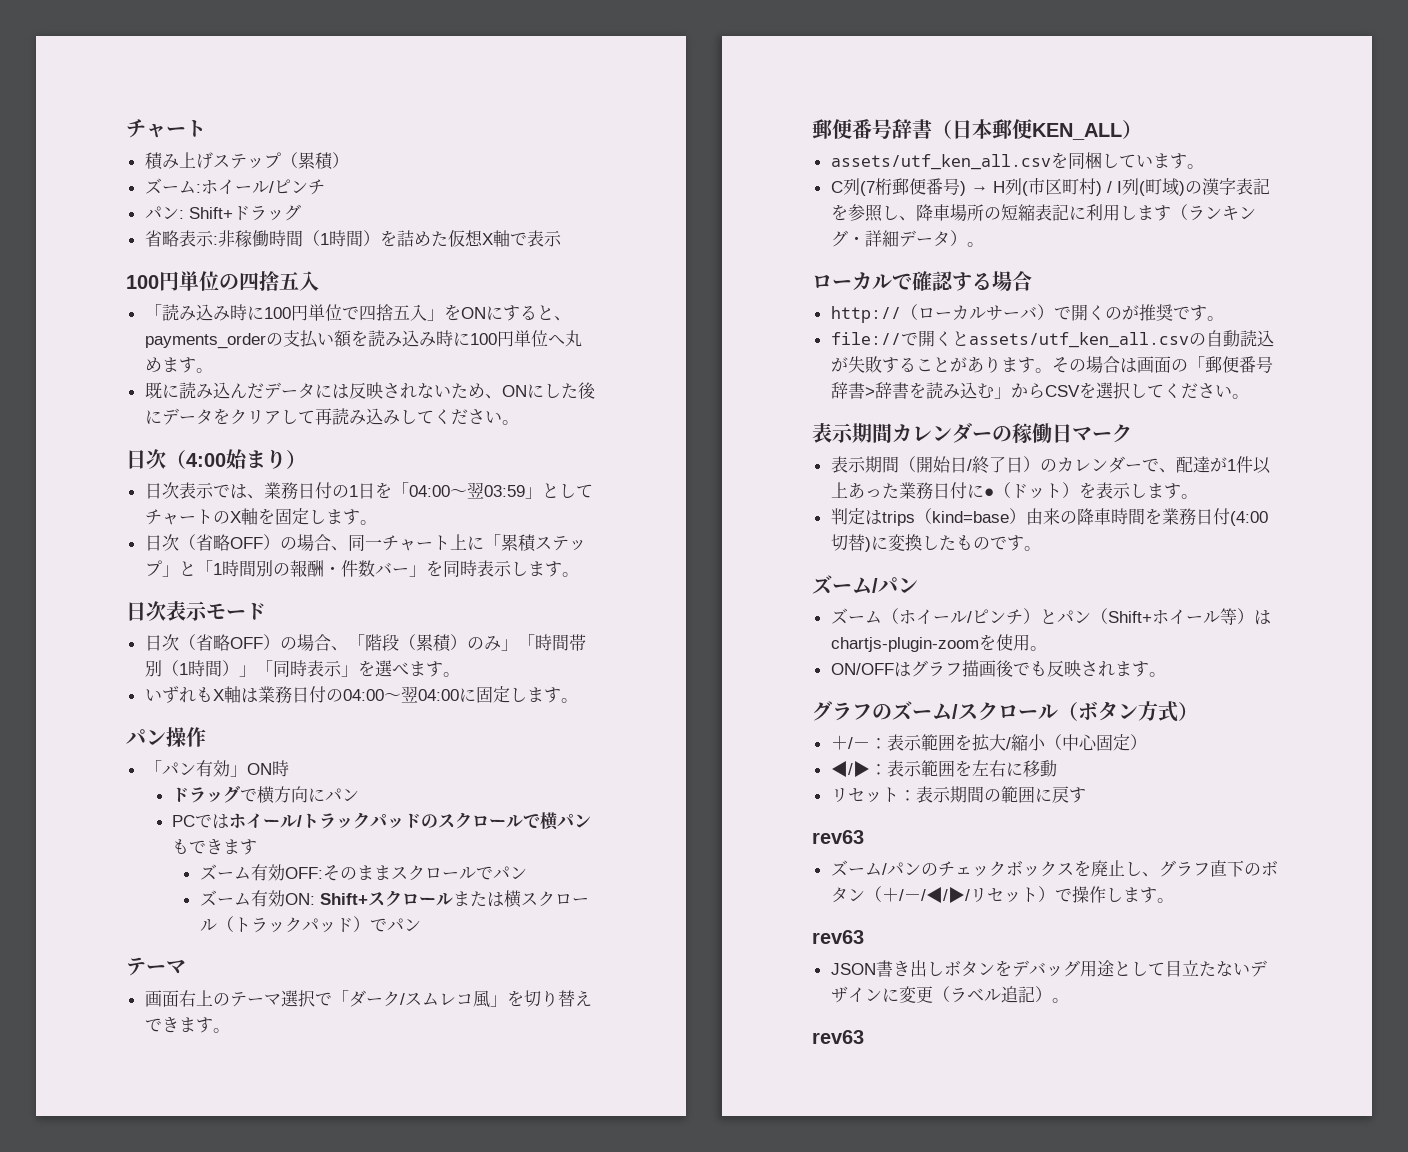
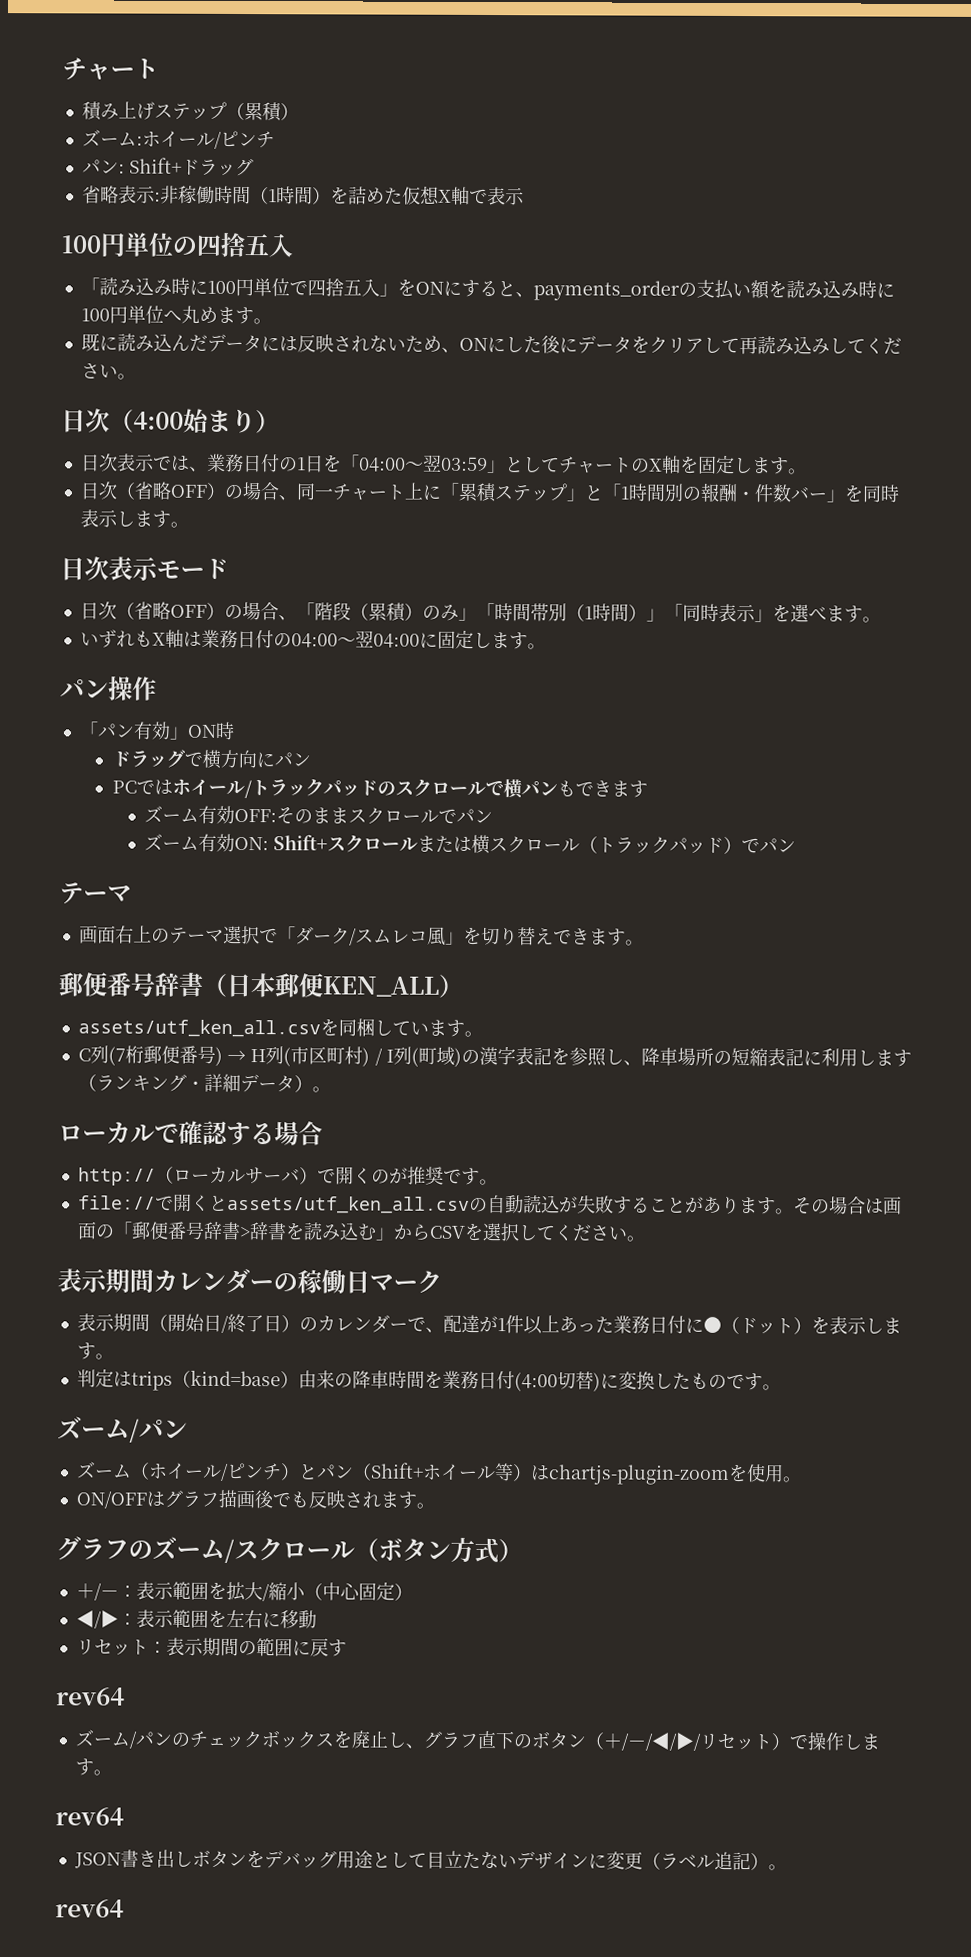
  リセット：表示期間の範囲に戻す
- rev63
+ rev64
  ズーム/パンのチェックボックスを廃止し、グラフ直下のボタン（＋/－/◀/▶/リセット）で操作します。
- rev63
+ rev64
  JSON書き出しボタンをデバッグ用途として目立たないデザインに変更（ラベル追記）。
- rev63
+ rev64

